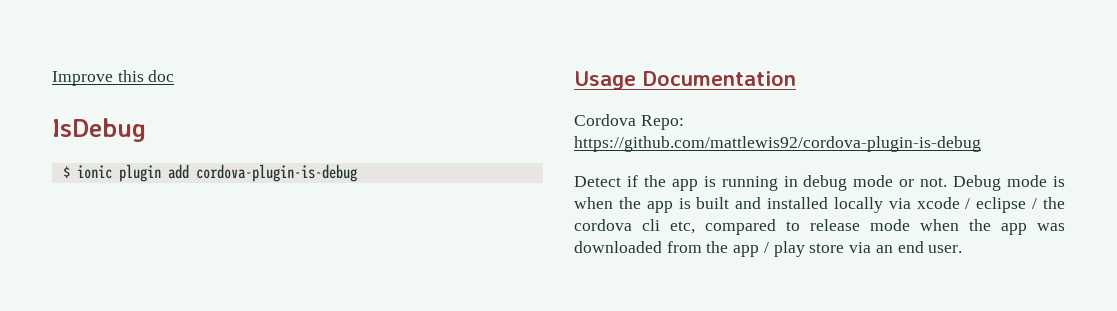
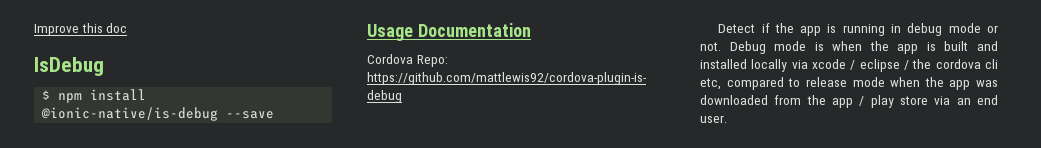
- $ ionic plugin add cordova-plugin-is-debug
+ $ npm install @ionic-native/is-debug --save

